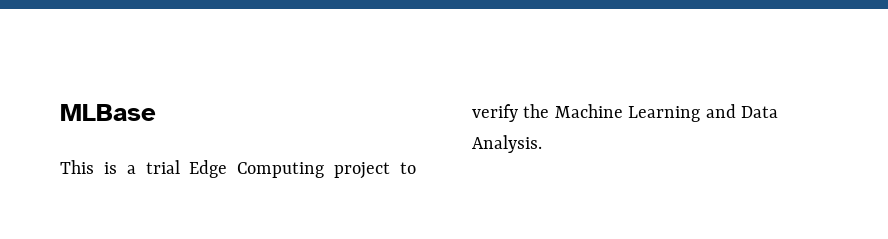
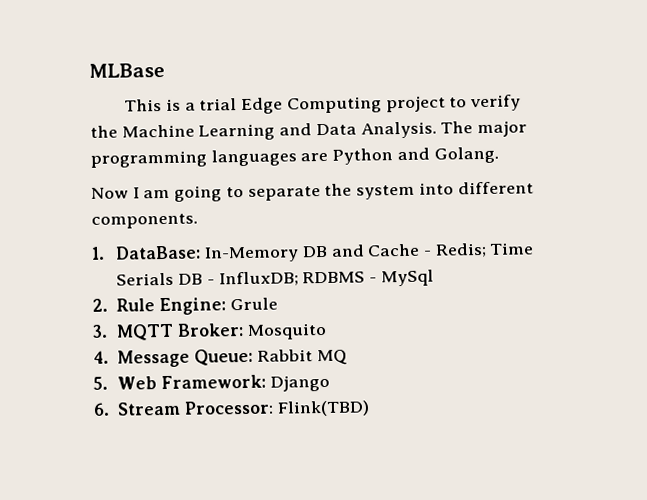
+ The major programming languages are Python and Golang.
+ Now I am going to separate the system into different components.
+ 1. DataBase: In-Memory DB and Cache - Redis; Time Serials DB - InfluxDB; RDBMS - MySql
+ 2. Rule Engine: Grule
+ 3. MQTT Broker: Mosquito
+ 4. Message Queue: Rabbit MQ
+ 5. Web Framework: Django
+ 6. Stream Processor: Flink(TBD)

